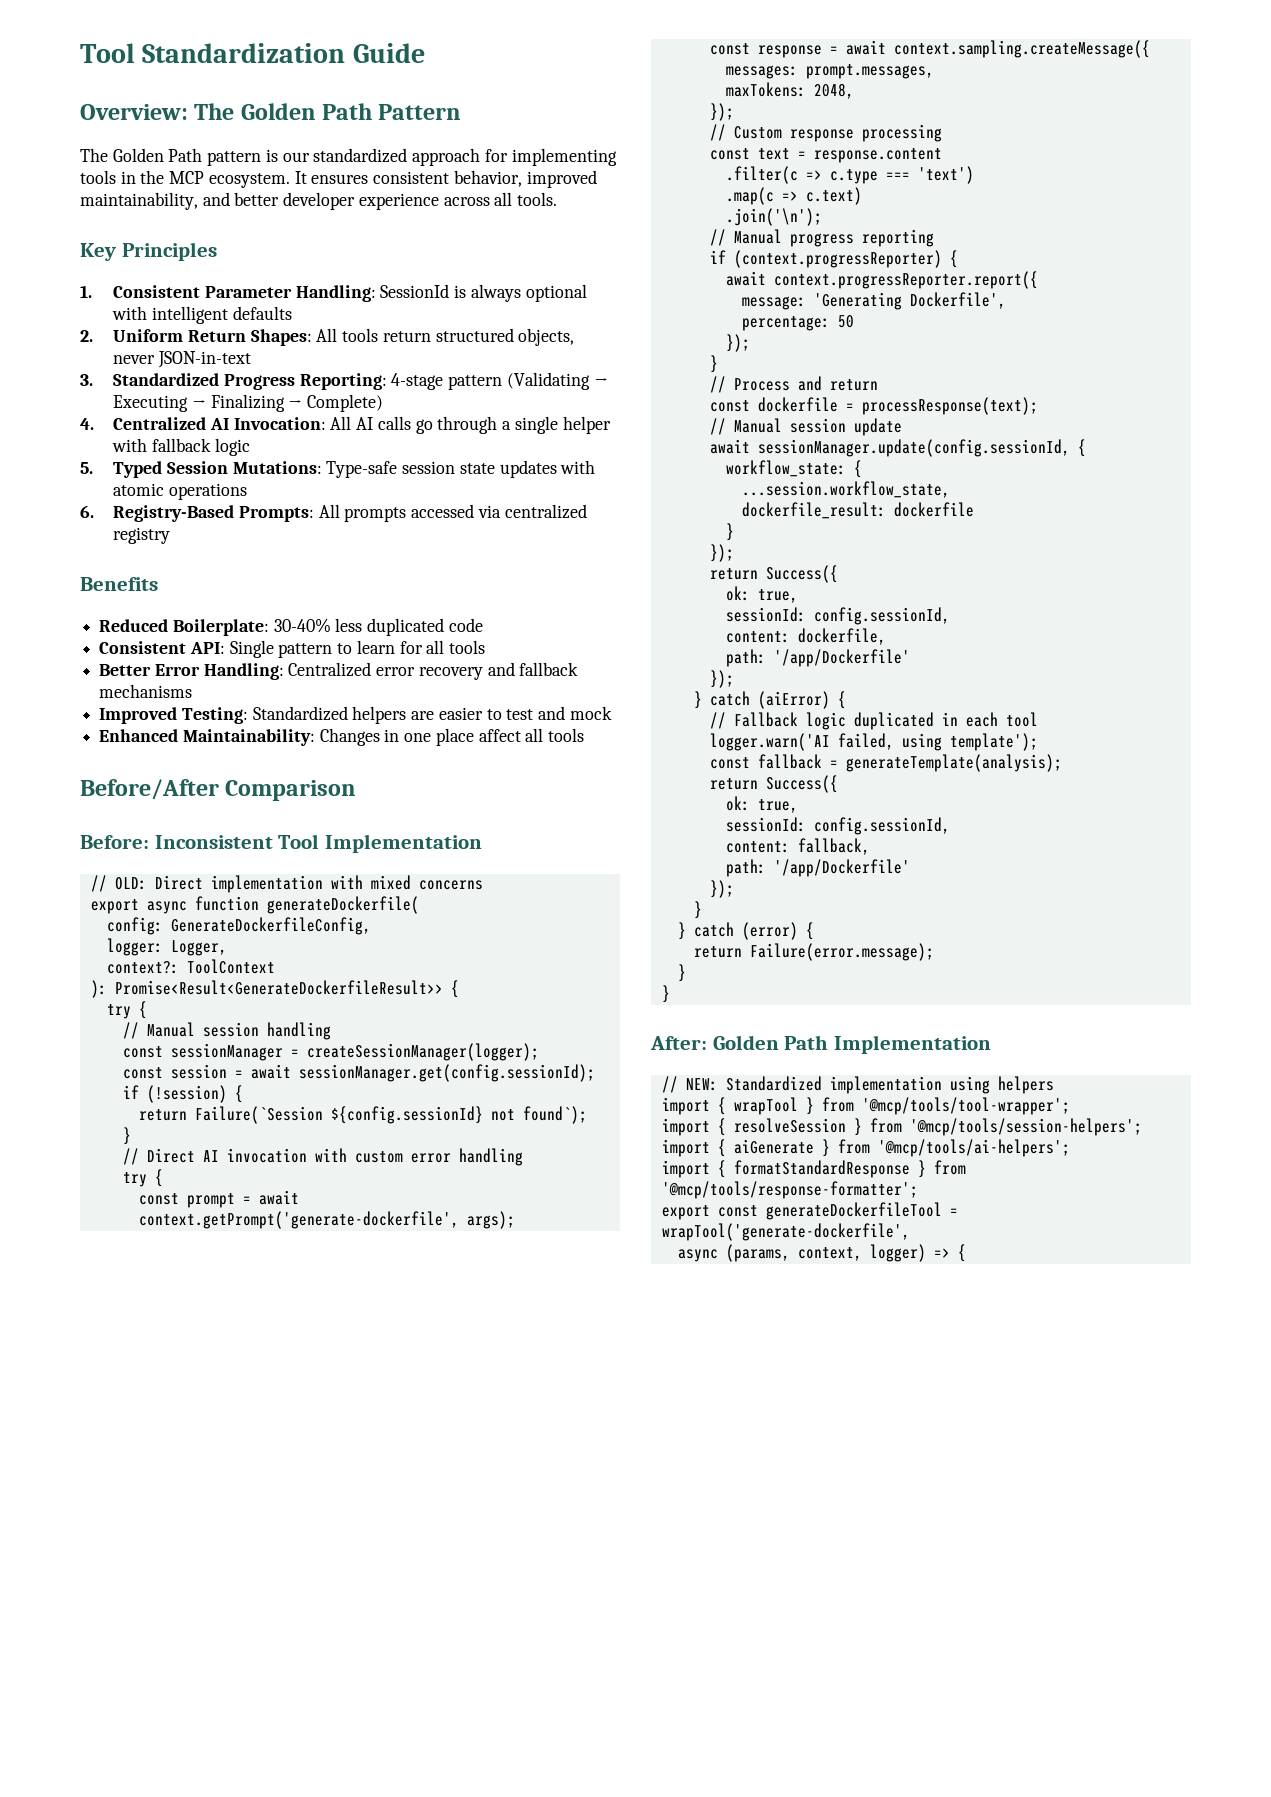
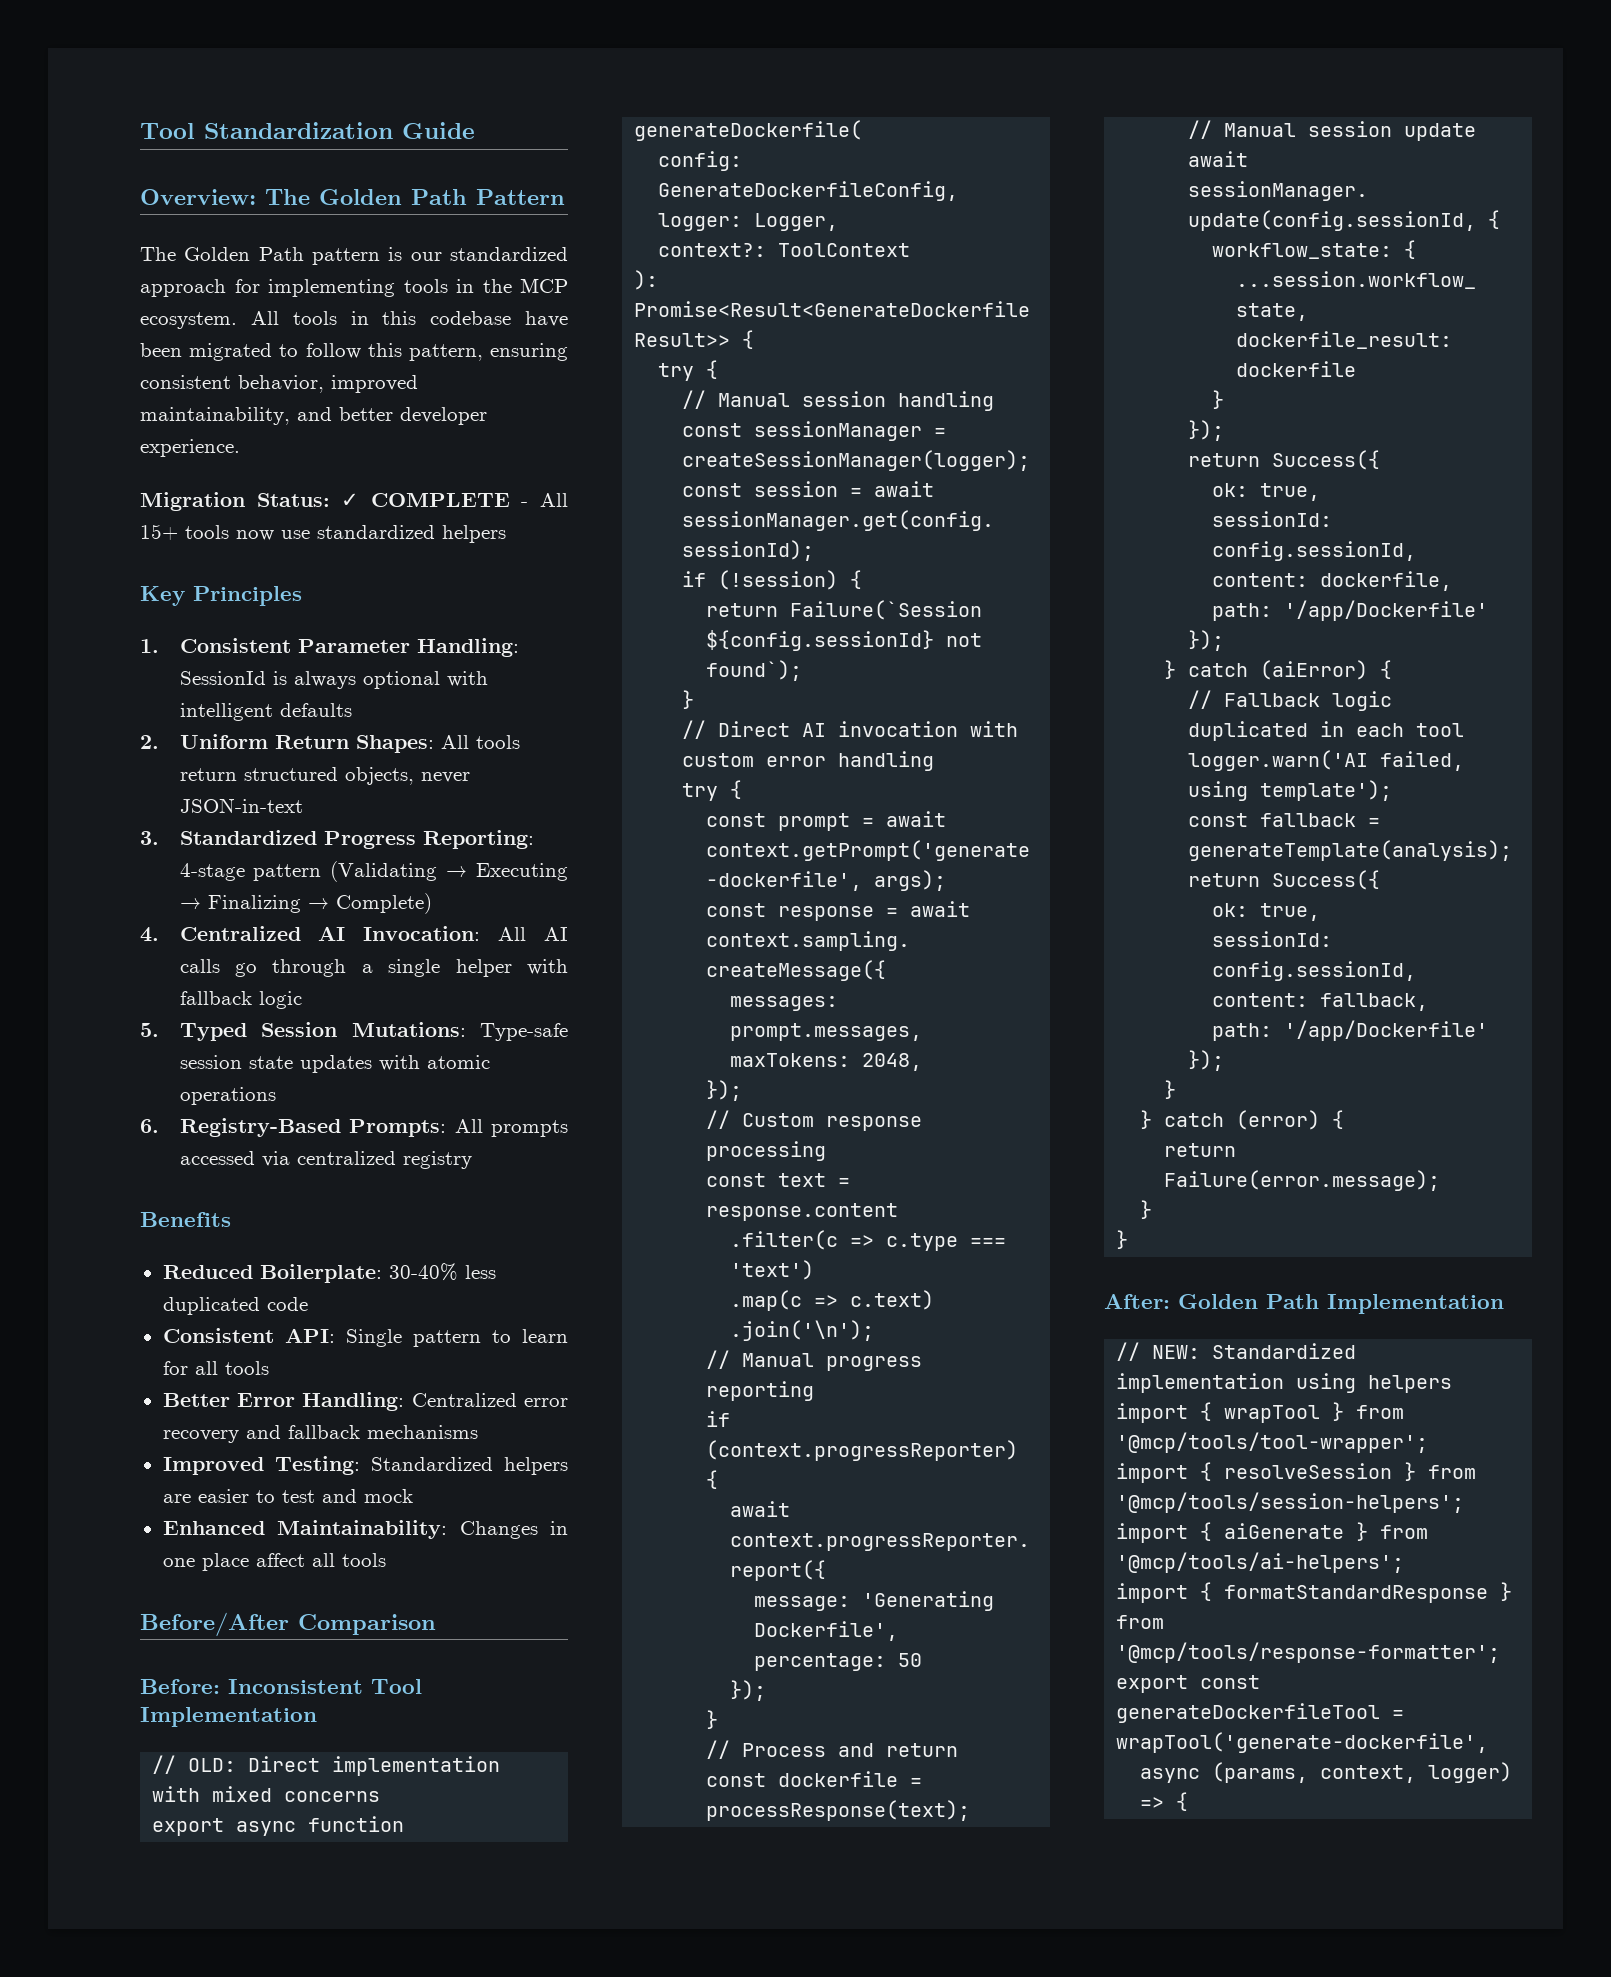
- It ensures consistent behavior, improved maintainability, and better developer experience across all tools.
+ All tools in this codebase have been migrated to follow this pattern, ensuring consistent behavior, improved maintainability, and better developer experience.
+ Migration Status: ✓ COMPLETE - All 15+ tools now use standardized helpers

